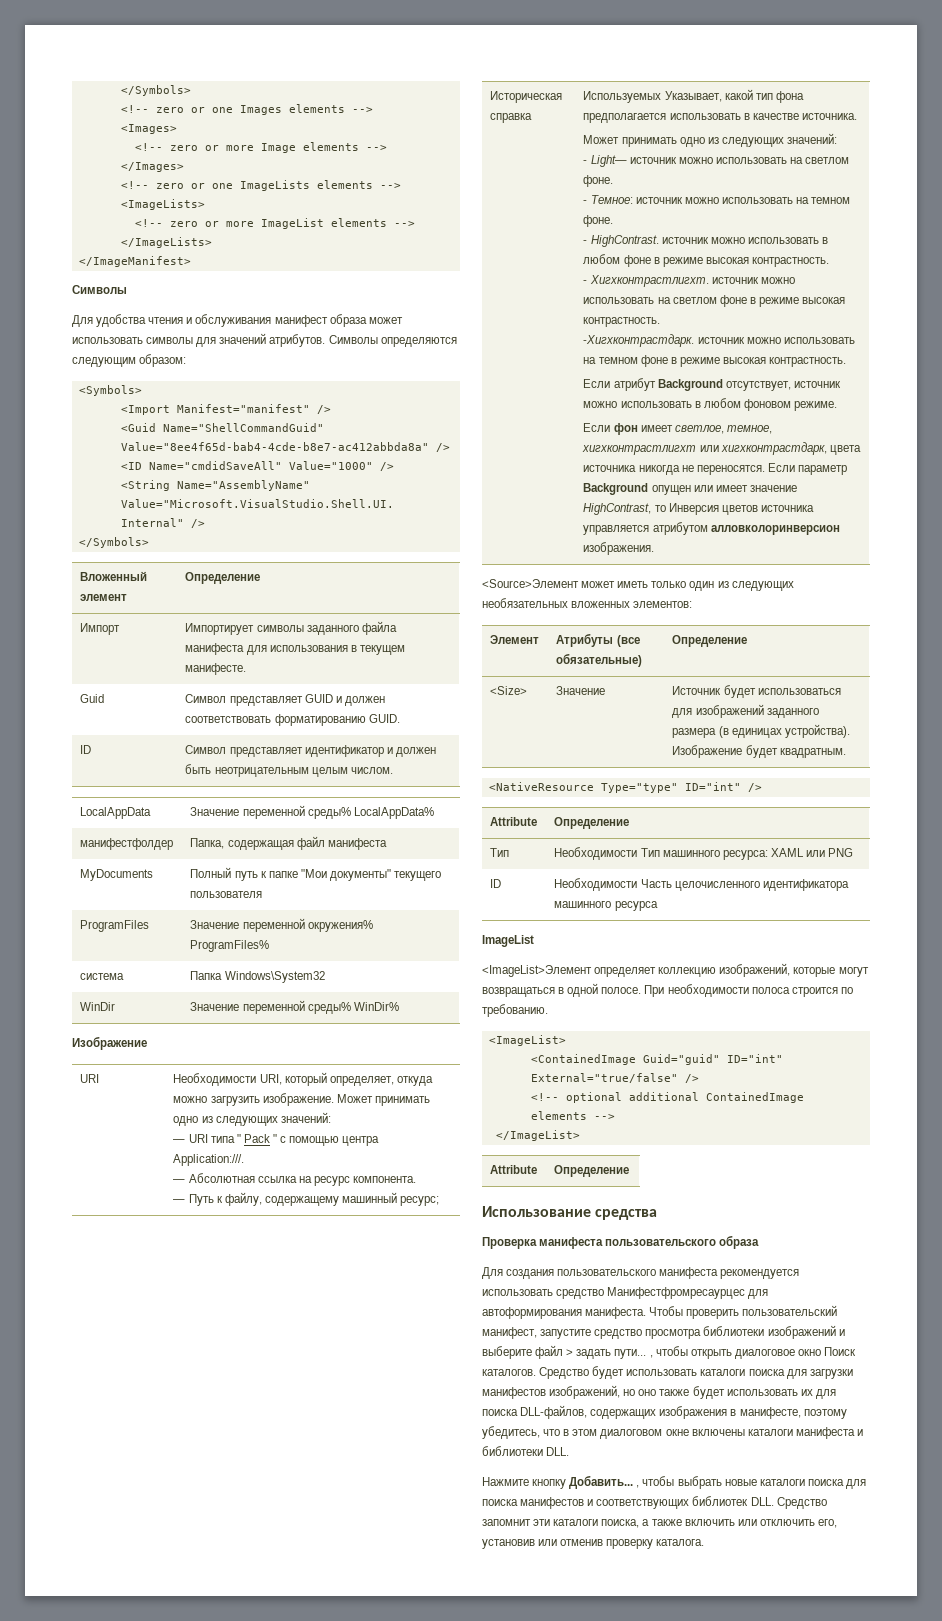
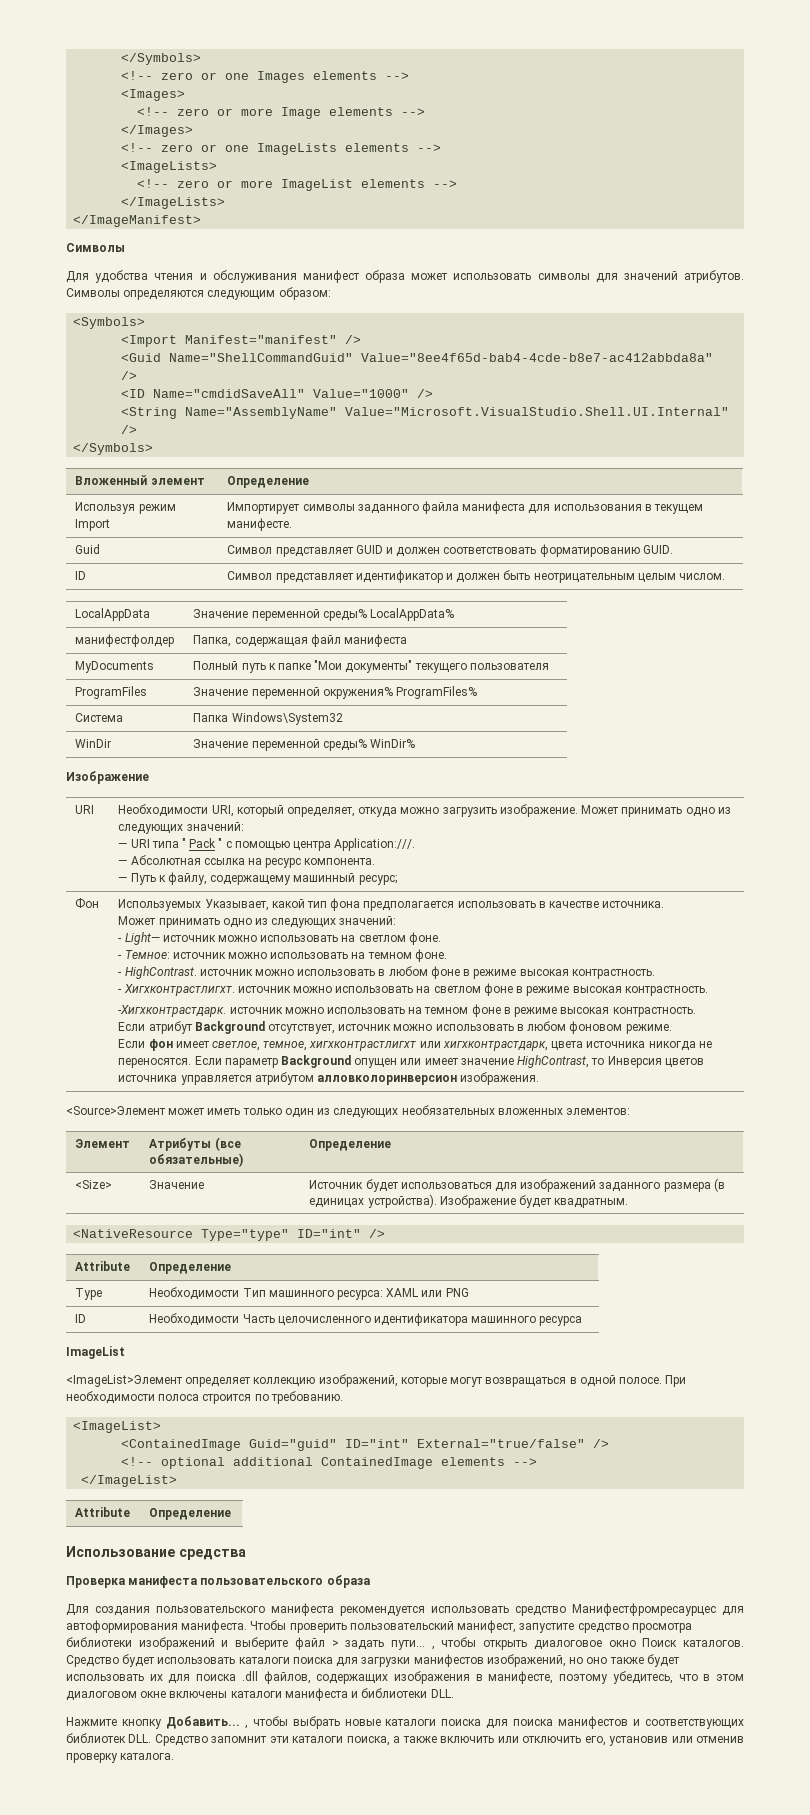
- Импорт | Импортирует символы заданного файла манифеста для использования в текущем манифесте.
+ Используя режим Import | Импортирует символы заданного файла манифеста для использования в текущем манифесте.
- система | Папка Windows\System32
+ Система | Папка Windows\System32
- Историческая справка
+ Фон
- Тип | Необходимости Тип машинного ресурса: XAML или PNG
+ Type | Необходимости Тип машинного ресурса: XAML или PNG
- Средство будет использовать каталоги поиска для загрузки манифестов изображений, но оно также будет использовать их для поиска DLL-файлов, содержащих изображения в манифесте, поэтому убедитесь, что в этом диалоговом окне включены каталоги манифеста и библиотеки DLL.
+ Средство будет использовать каталоги поиска для загрузки манифестов изображений, но оно также будет использовать их для поиска .dll файлов, содержащих изображения в манифесте, поэтому убедитесь, что в этом диалоговом окне включены каталоги манифеста и библиотеки DLL.

